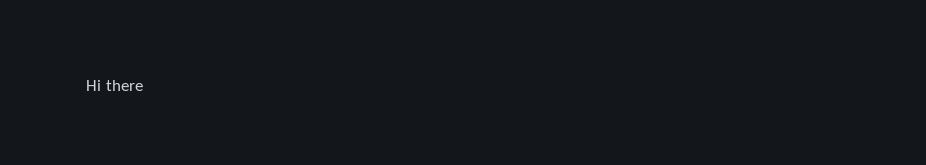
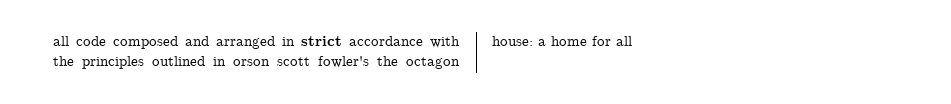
- Hi there
+ all code composed and arranged in strict accordance with the principles outlined in orson scott fowler's the octagon house: a home for all

